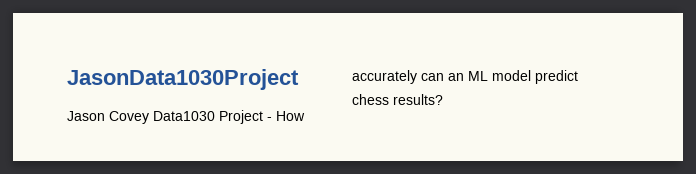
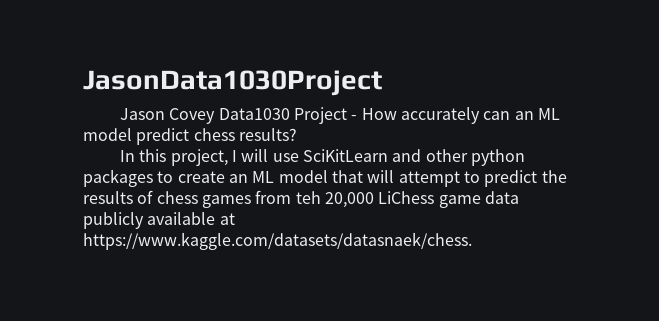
+ In this project, I will use SciKitLearn and other python packages to create an ML model that will attempt to predict the results of chess games from teh 20,000 LiChess game data publicly available at https://www.kaggle.com/datasets/datasnaek/chess.

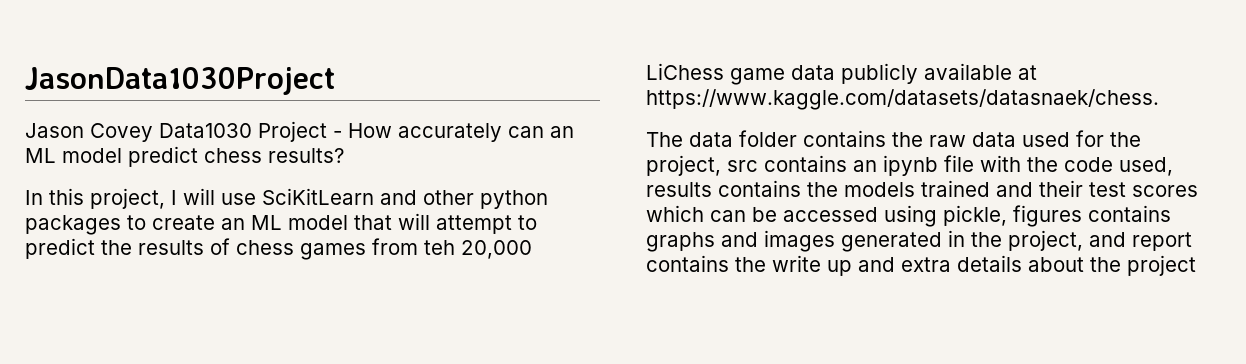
+ The data folder contains the raw data used for the project, src contains an ipynb file with the code used, results contains the models trained and their test scores which can be accessed using pickle, figures contains graphs and images generated in the project, and report contains the write up and extra details about the project

